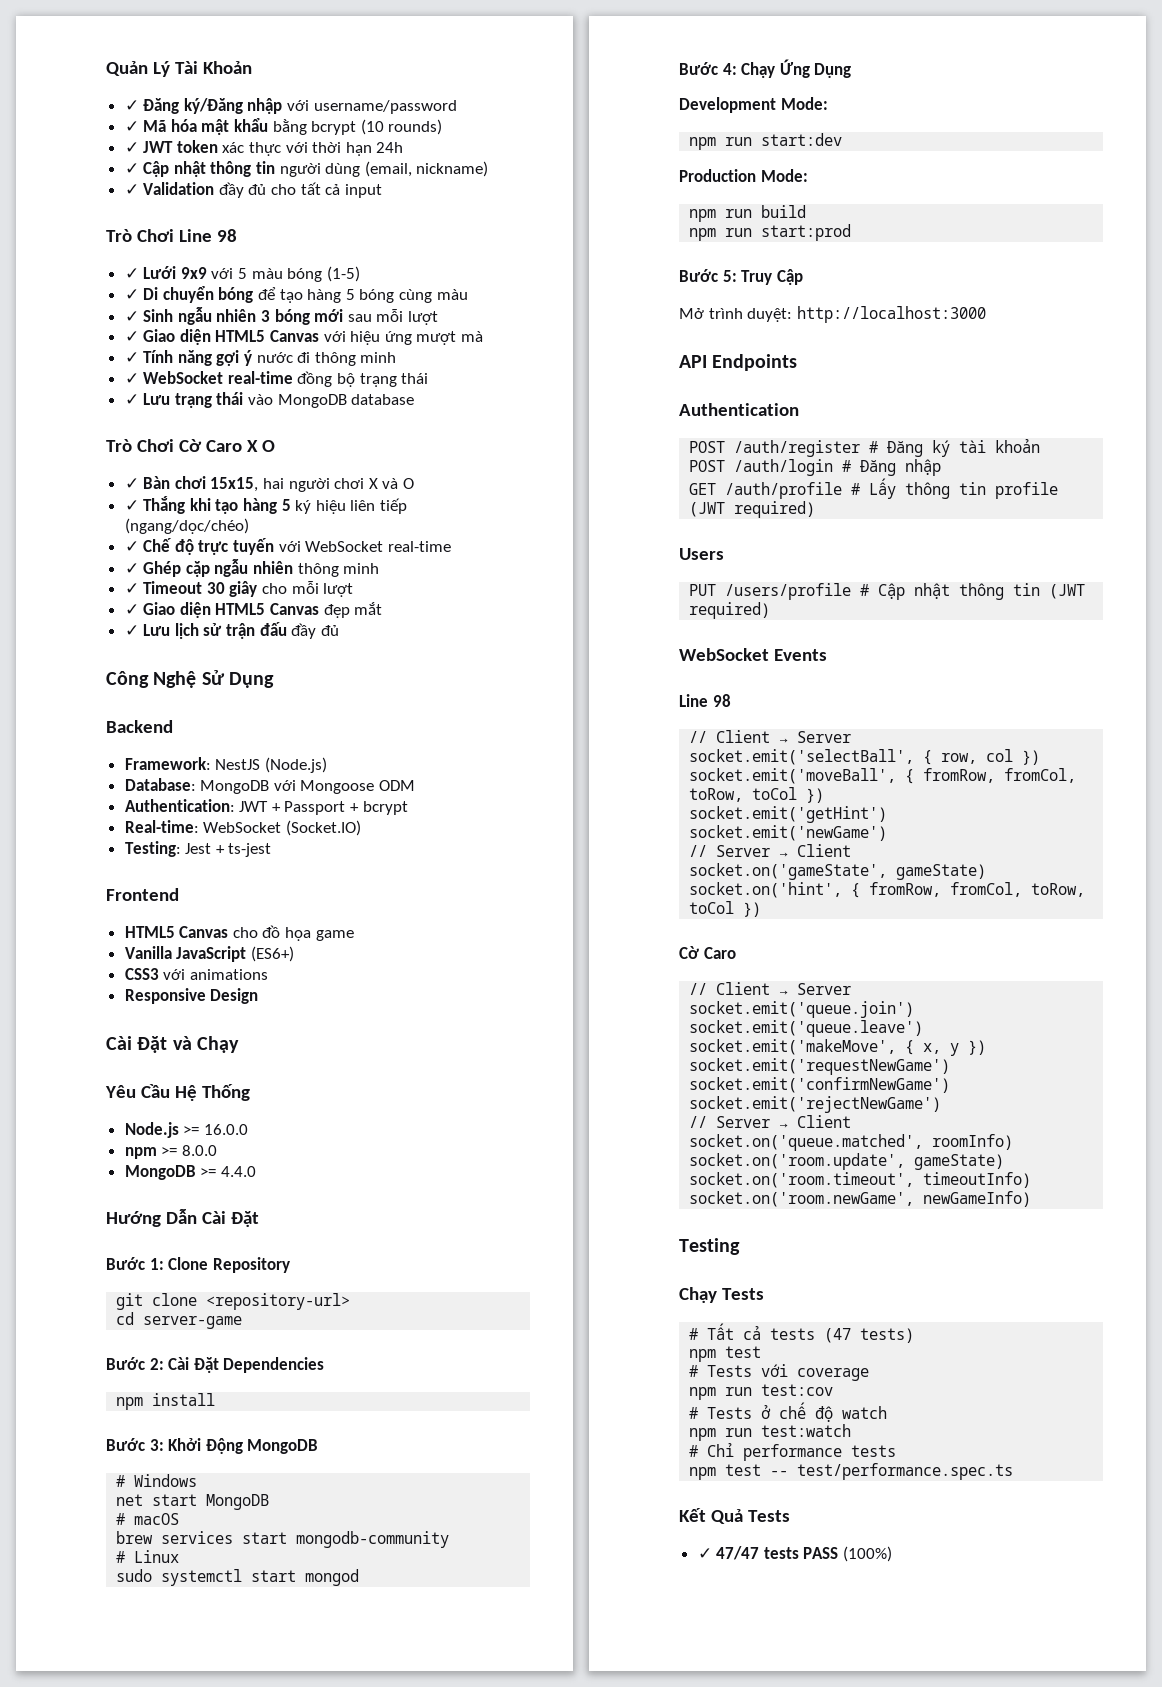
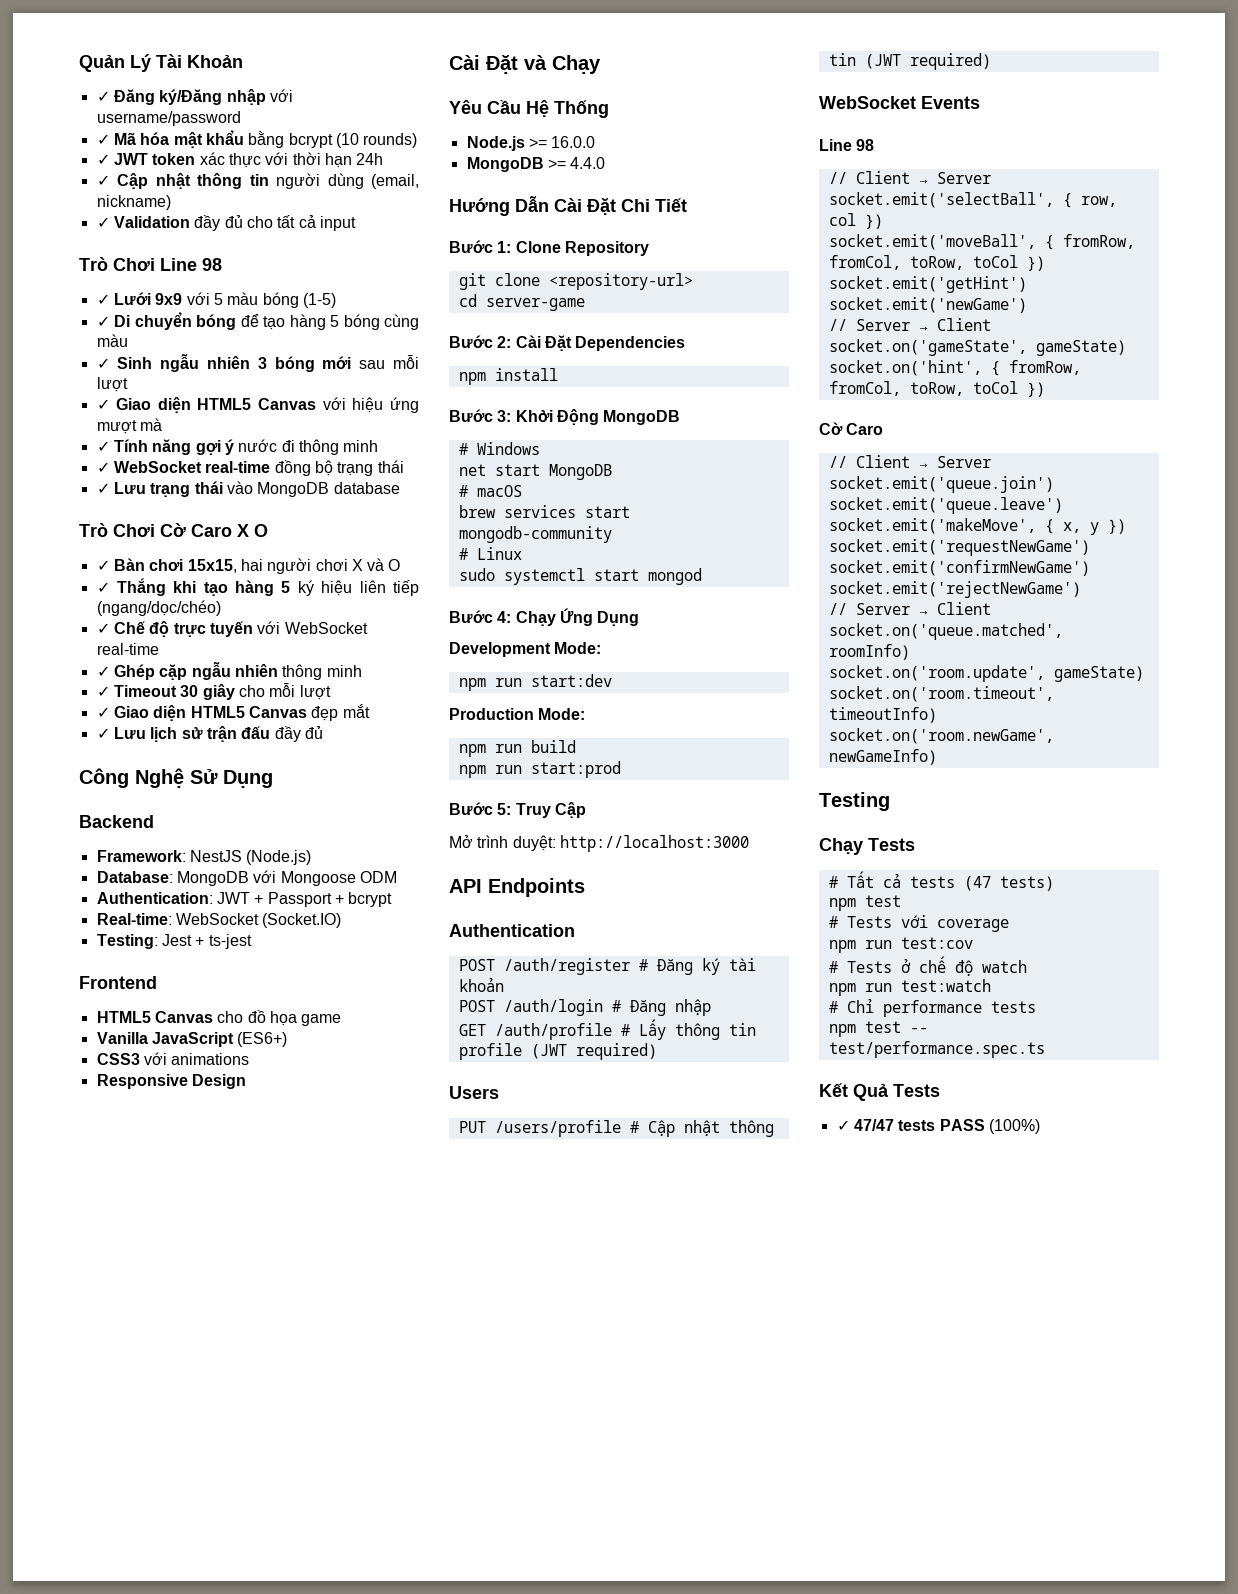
- npm >= 8.0.0
- Hướng Dẫn Cài Đặt
+ Hướng Dẫn Cài Đặt Chi Tiết

